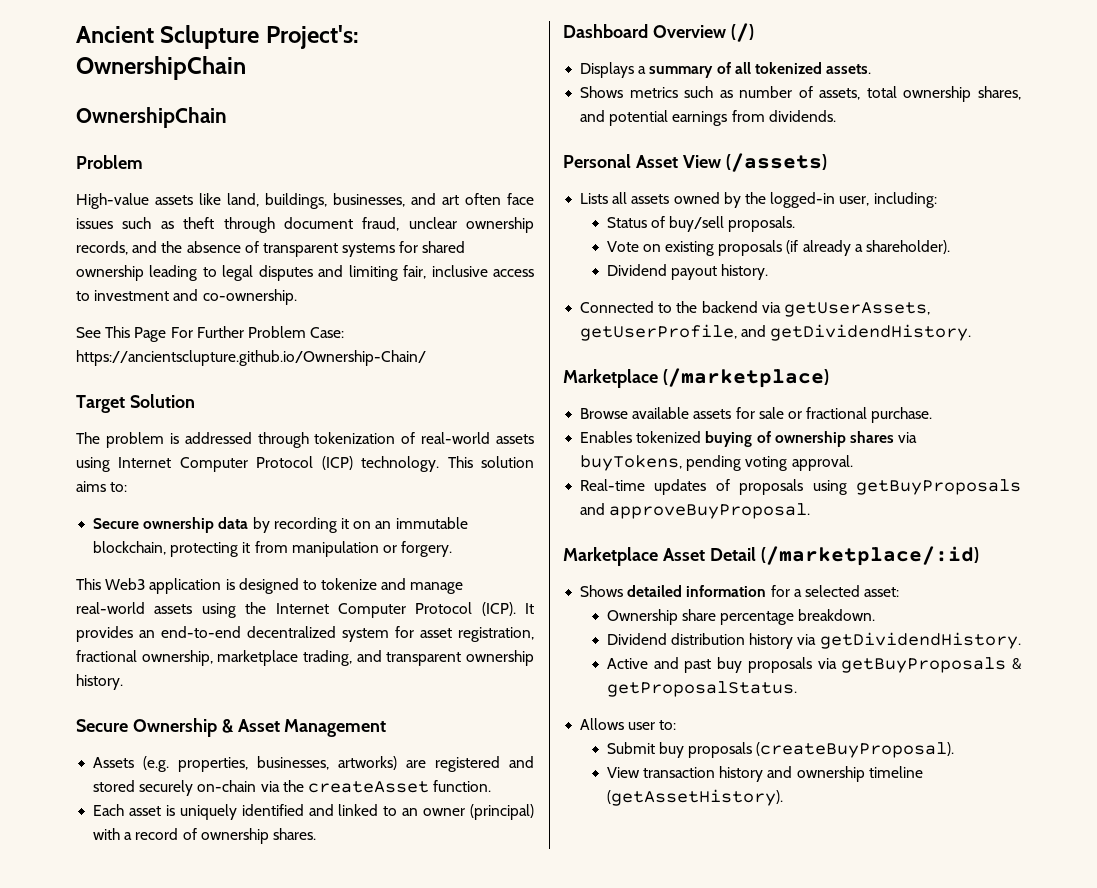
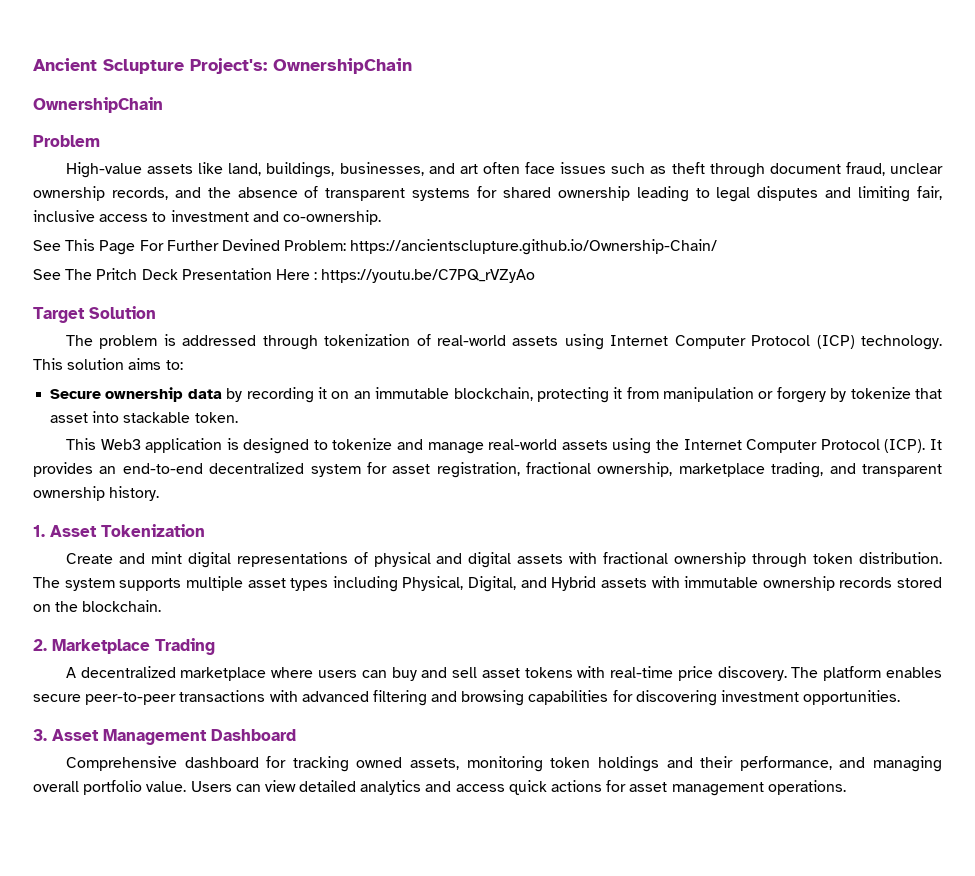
- See This Page For Further Problem Case: https://ancientsclupture.github.io/Ownership-Chain/
+ See This Page For Further Devined Problem: https://ancientsclupture.github.io/Ownership-Chain/
+ See The Pritch Deck Presentation Here : https://youtu.be/C7PQ_rVZyAo
- Secure ownership data by recording it on an immutable blockchain, protecting it from manipulation or forgery.
+ Secure ownership data by recording it on an immutable blockchain, protecting it from manipulation or forgery by tokenize that asset into stackable token.
- Secure Ownership & Asset Management
- Assets (e.g. properties, businesses, artworks) are registered and stored securely on-chain via the createAsset function.
- Each asset is uniquely identified and linked to an owner (principal) with a record of ownership shares.
- Dashboard Overview (/)
- Displays a summary of all tokenized assets.
- Shows metrics such as number of assets, total ownership shares, and potential earnings from dividends.
- Personal Asset View (/assets)
- Lists all assets owned by the logged-in user, including:
- Status of buy/sell proposals.
- Vote on existing proposals (if already a shareholder).
- Dividend payout history.
- Connected to the backend via getUserAssets, getUserProfile, and getDividendHistory.
- Marketplace (/marketplace)
- Browse available assets for sale or fractional purchase.
- Enables tokenized buying of ownership shares via buyTokens, pending voting approval.
- Real-time updates of proposals using getBuyProposals and approveBuyProposal.
- Marketplace Asset Detail (/marketplace/:id)
- Shows detailed information for a selected asset:
- Ownership share percentage breakdown.
- Dividend distribution history via getDividendHistory.
- Active and past buy proposals via getBuyProposals & getProposalStatus.
- Allows user to:
- Submit buy proposals (createBuyProposal).
- View transaction history and ownership timeline (getAssetHistory).
+ 1. Asset Tokenization
+ Create and mint digital representations of physical and digital assets with fractional ownership through token distribution. The system supports multiple asset types including Physical, Digital, and Hybrid assets with immutable ownership records stored on the blockchain.
+ 2. Marketplace Trading
+ A decentralized marketplace where users can buy and sell asset tokens with real-time price discovery. The platform enables secure peer-to-peer transactions with advanced filtering and browsing capabilities for discovering investment opportunities.
+ 3. Asset Management Dashboard
+ Comprehensive dashboard for tracking owned assets, monitoring token holdings and their performance, and managing overall portfolio value. Users can view detailed analytics and access quick actions for asset management operations.

